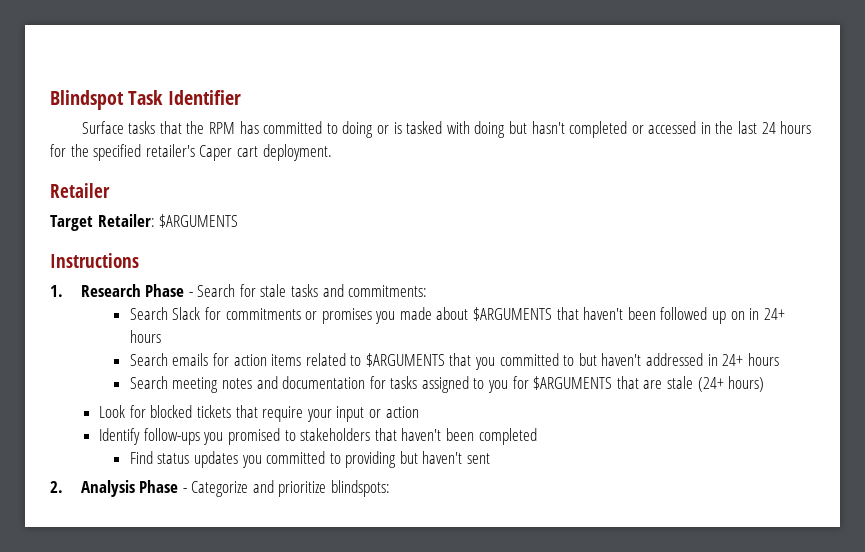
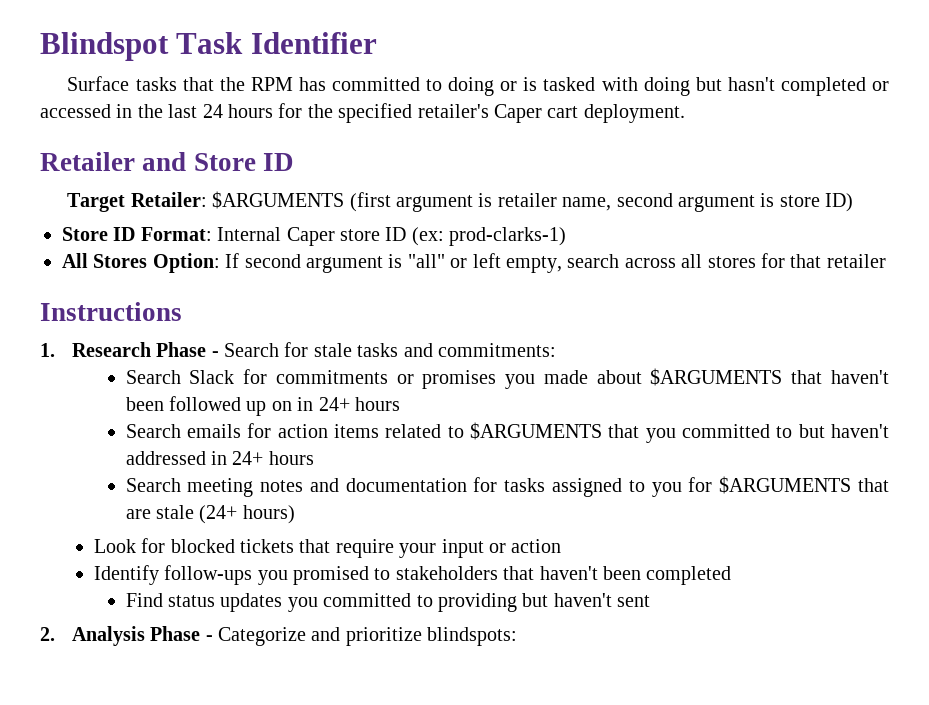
- Retailer
+ Retailer and Store ID
- Target Retailer: $ARGUMENTS
+ Target Retailer: $ARGUMENTS (first argument is retailer name, second argument is store ID)
+ Store ID Format: Internal Caper store ID (ex: prod-clarks-1)
+ All Stores Option: If second argument is "all" or left empty, search across all stores for that retailer

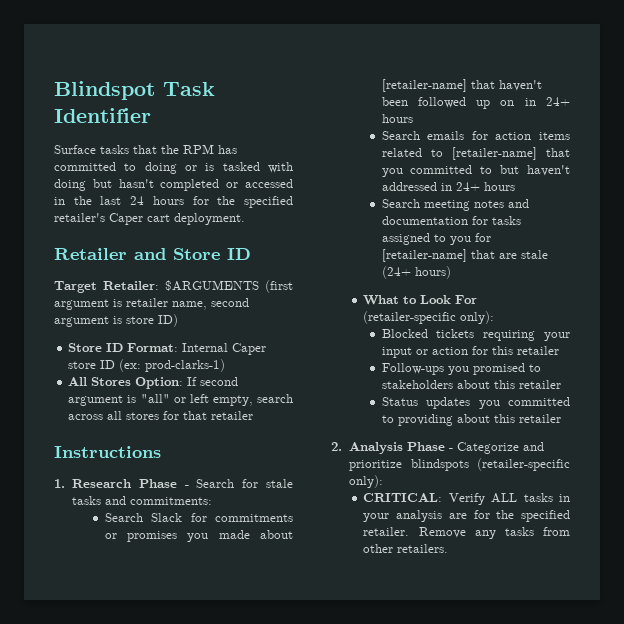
- Search Slack for commitments or promises you made about $ARGUMENTS that haven't been followed up on in 24+ hours
+ Search Slack for commitments or promises you made about [retailer-name] that haven't been followed up on in 24+ hours
- Search emails for action items related to $ARGUMENTS that you committed to but haven't addressed in 24+ hours
+ Search emails for action items related to [retailer-name] that you committed to but haven't addressed in 24+ hours
- Search meeting notes and documentation for tasks assigned to you for $ARGUMENTS that are stale (24+ hours)
+ Search meeting notes and documentation for tasks assigned to you for [retailer-name] that are stale (24+ hours)
- Look for blocked tickets that require your input or action
- Identify follow-ups you promised to stakeholders that haven't been completed
- Find status updates you committed to providing but haven't sent
+ What to Look For (retailer-specific only):
+ Blocked tickets requiring your input or action for this retailer
+ Follow-ups you promised to stakeholders about this retailer
+ Status updates you committed to providing about this retailer
- 2. Analysis Phase - Categorize and prioritize blindspots:
+ 2. Analysis Phase - Categorize and prioritize blindspots (retailer-specific only):
+ CRITICAL: Verify ALL tasks in your analysis are for the specified retailer. Remove any tasks from other retailers.

